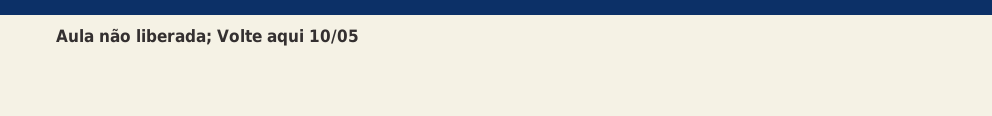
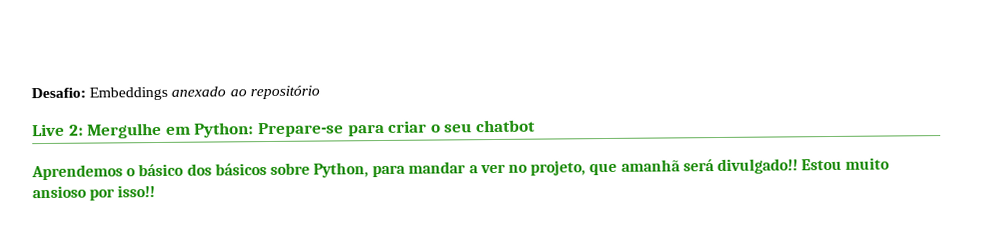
- Aula não liberada; Volte aqui 10/05
+ Desafio: Embeddings anexado ao repositório
+ Live 2: Mergulhe em Python: Prepare-se para criar o seu chatbot
+ Aprendemos o básico dos básicos sobre Python, para mandar a ver no projeto, que amanhã será divulgado!! Estou muito ansioso por isso!!

